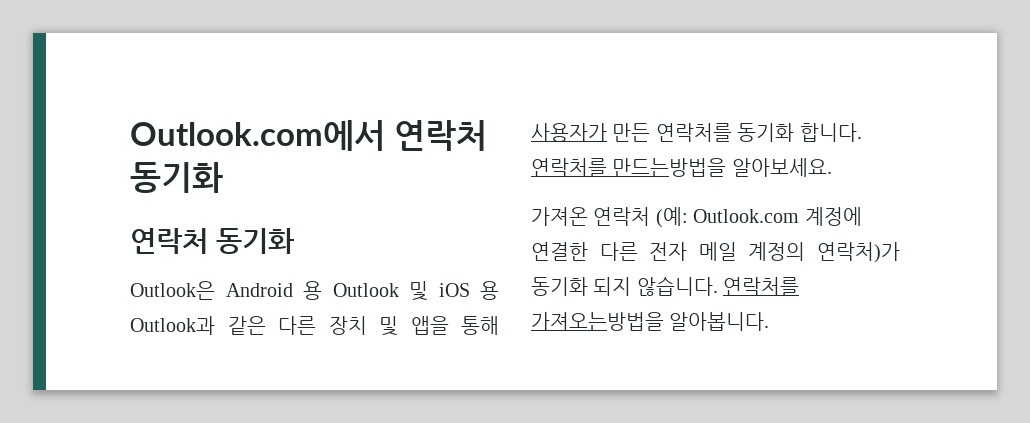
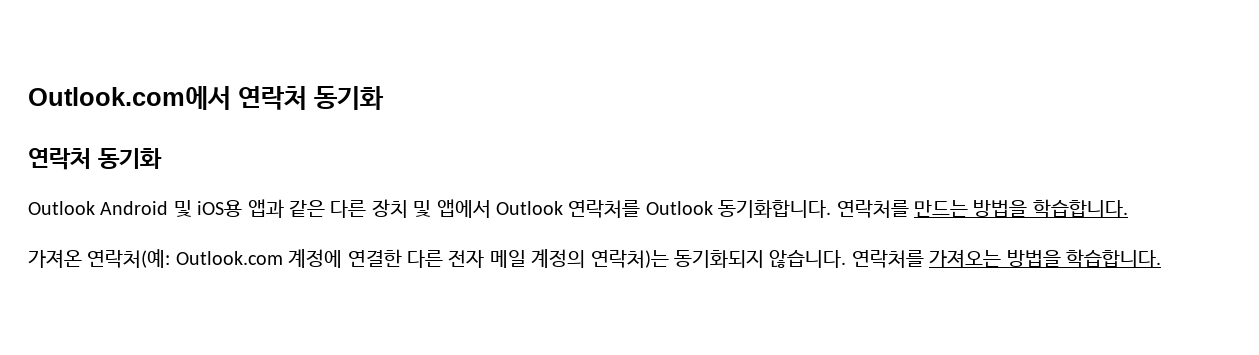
- Outlook은 Android 용 Outlook 및 iOS 용 Outlook과 같은 다른 장치 및 앱을 통해 사용자가 만든 연락처를 동기화 합니다. 연락처를 만드는방법을 알아보세요.
+ Outlook Android 및 iOS용 앱과 같은 다른 장치 및 앱에서 Outlook 연락처를 Outlook 동기화합니다. 연락처를 만드는 방법을 학습합니다.
- 가져온 연락처 (예: Outlook.com 계정에 연결한 다른 전자 메일 계정의 연락처)가 동기화 되지 않습니다. 연락처를 가져오는방법을 알아봅니다.
+ 가져온 연락처(예: Outlook.com 계정에 연결한 다른 전자 메일 계정의 연락처)는 동기화되지 않습니다. 연락처를 가져오는 방법을 학습합니다.

